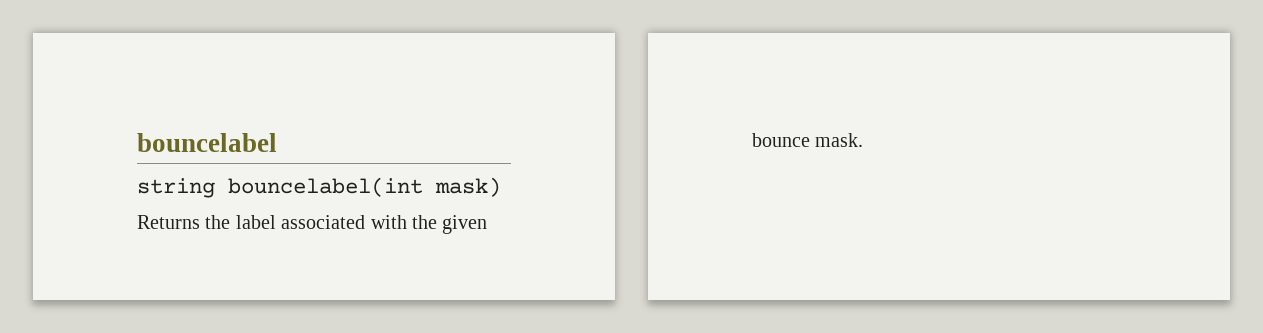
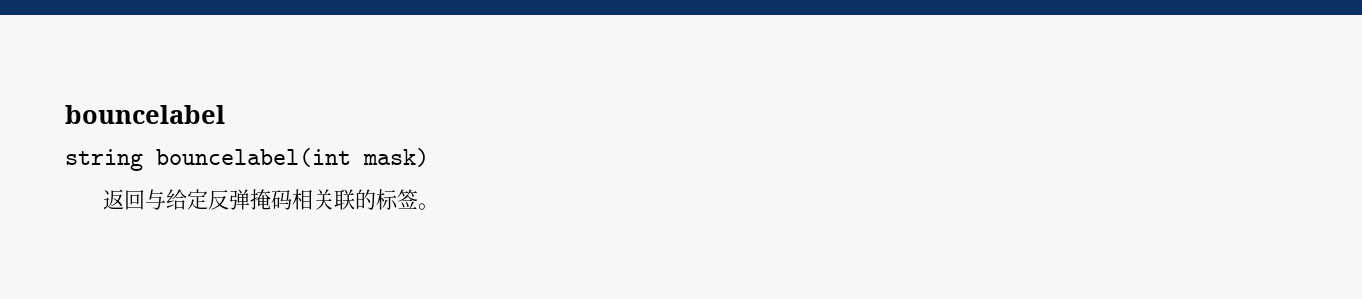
- Returns the label associated with the given bounce mask.
+ 返回与给定反弹掩码相关联的标签。

